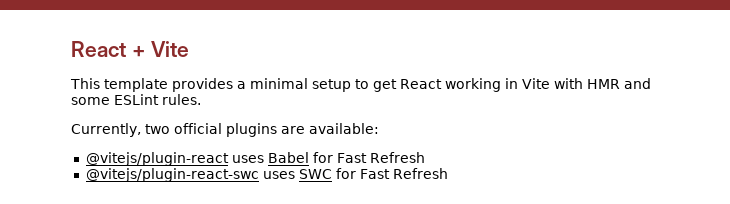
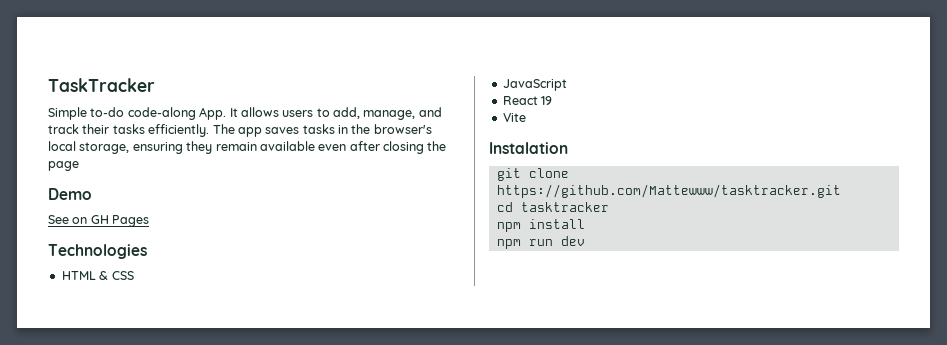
- React + Vite
- This template provides a minimal setup to get React working in Vite with HMR and some ESLint rules.
- Currently, two official plugins are available:
- @vitejs/plugin-react uses Babel for Fast Refresh
- @vitejs/plugin-react-swc uses SWC for Fast Refresh
+ TaskTracker
+ Simple to-do code-along App. It allows users to add, manage, and track their tasks efficiently. The app saves tasks in the browser's local storage, ensuring they remain available even after closing the page
+ Demo
+ See on GH Pages
+ Technologies
+ HTML & CSS
+ JavaScript
+ React 19
+ Vite
+ Instalation
+ git clone https://github.com/Mattewww/tasktracker.git
+ cd tasktracker
+ npm install
+ npm run dev

